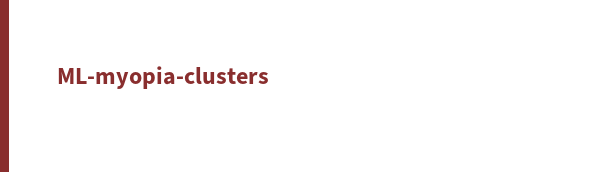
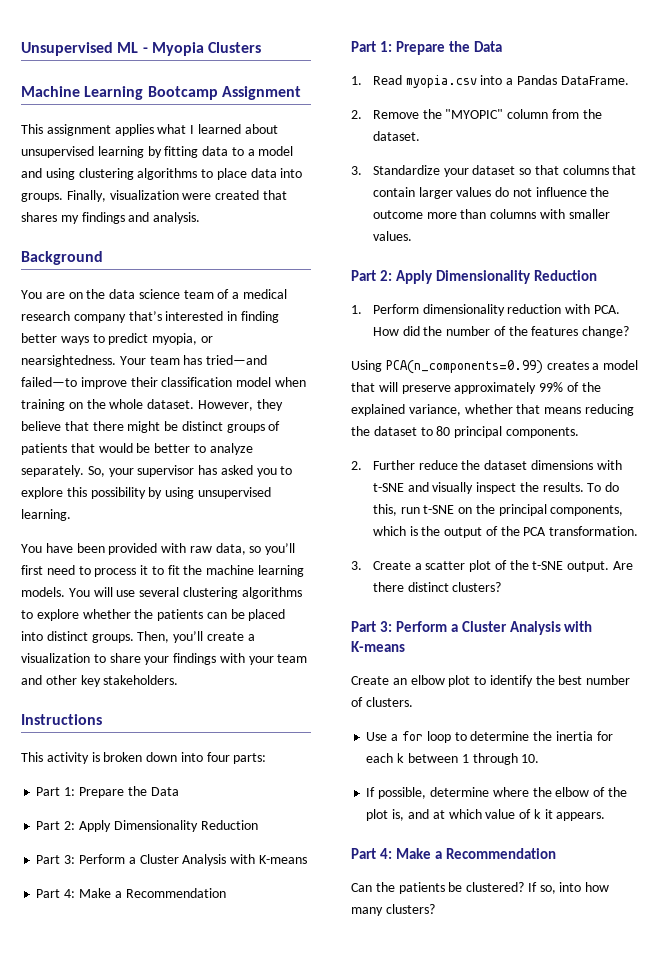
- ML-myopia-clusters
+ Unsupervised ML - Myopia Clusters
+ Machine Learning Bootcamp Assignment
+ This assignment applies what I learned about unsupervised learning by fitting data to a model and using clustering algorithms to place data into groups. Finally, visualization were created that shares my findings and analysis.
+ Background
+ You are on the data science team of a medical research company that’s interested in finding better ways to predict myopia, or nearsightedness. Your team has tried—and failed—to improve their classification model when training on the whole dataset. However, they believe that there might be distinct groups of patients that would be better to analyze separately. So, your supervisor has asked you to explore this possibility by using unsupervised learning.
+ You have been provided with raw data, so you’ll first need to process it to fit the machine learning models. You will use several clustering algorithms to explore whether the patients can be placed into distinct groups. Then, you’ll create a visualization to share your findings with your team and other key stakeholders.
+ Instructions
+ This activity is broken down into four parts:
+ Part 1: Prepare the Data
+ Part 2: Apply Dimensionality Reduction
+ Part 3: Perform a Cluster Analysis with K-means
+ Part 4: Make a Recommendation
+ Part 1: Prepare the Data
+ 1. Read myopia.csv into a Pandas DataFrame.
+ 2. Remove the "MYOPIC" column from the dataset.
+ 3. Standardize your dataset so that columns that contain larger values do not influence the outcome more than columns with smaller values.
+ Part 2: Apply Dimensionality Reduction
+ 1. Perform dimensionality reduction with PCA. How did the number of the features change?
+ Using PCA(n_components=0.99) creates a model that will preserve approximately 99% of the explained variance, whether that means reducing the dataset to 80 principal components.
+ 2. Further reduce the dataset dimensions with t-SNE and visually inspect the results. To do this, run t-SNE on the principal components, which is the output of the PCA transformation.
+ 3. Create a scatter plot of the t-SNE output. Are there distinct clusters?
+ Part 3: Perform a Cluster Analysis with K-means
+ Create an elbow plot to identify the best number of clusters.
+ Use a for loop to determine the inertia for each k between 1 through 10.
+ If possible, determine where the elbow of the plot is, and at which value of k it appears.
+ Part 4: Make a Recommendation
+ Can the patients be clustered? If so, into how many clusters?

